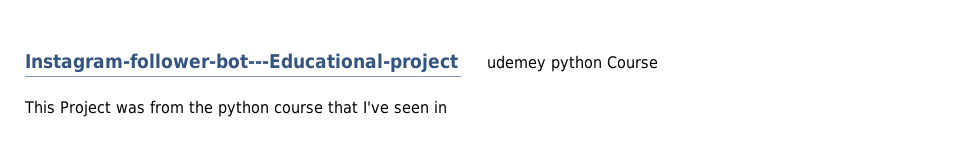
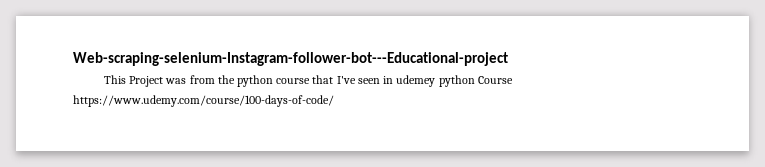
- Instagram-follower-bot---Educational-project
+ Web-scraping-selenium-Instagram-follower-bot---Educational-project
+ https://www.udemy.com/course/100-days-of-code/

